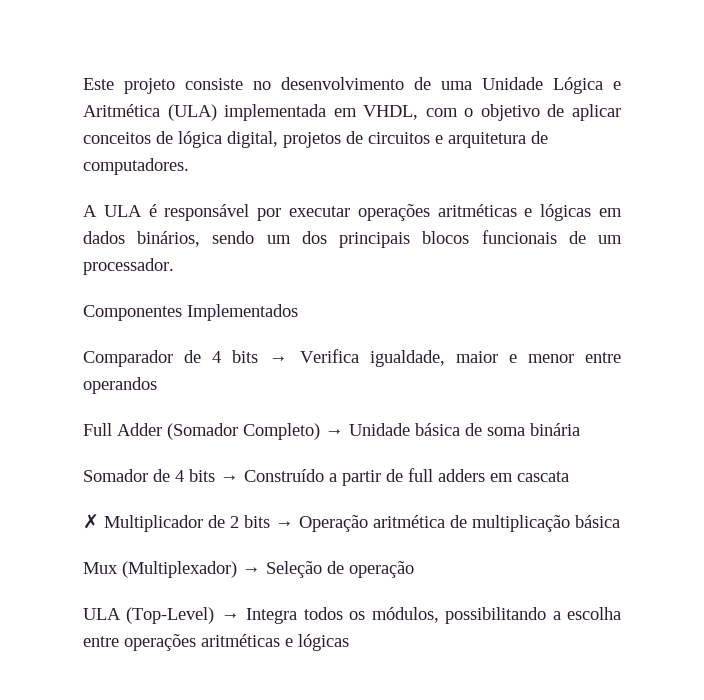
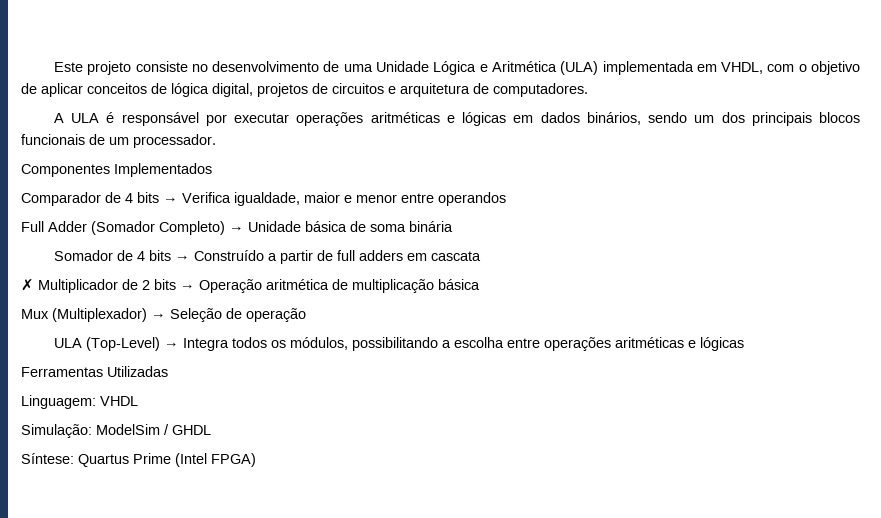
+ Ferramentas Utilizadas
+ Linguagem: VHDL
+ Simulação: ModelSim / GHDL
+ Síntese: Quartus Prime (Intel FPGA)

